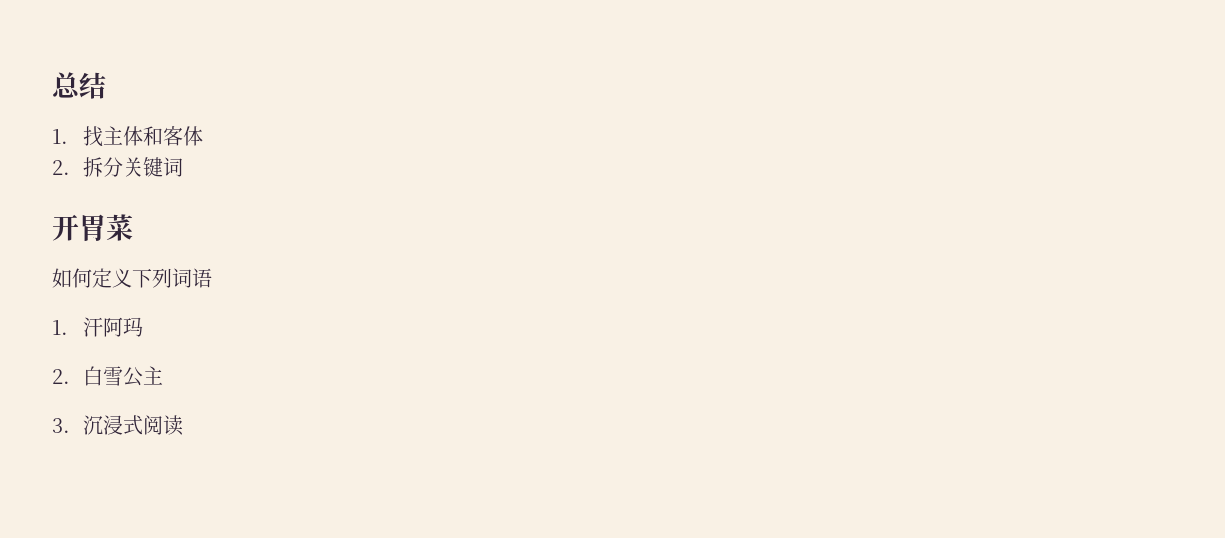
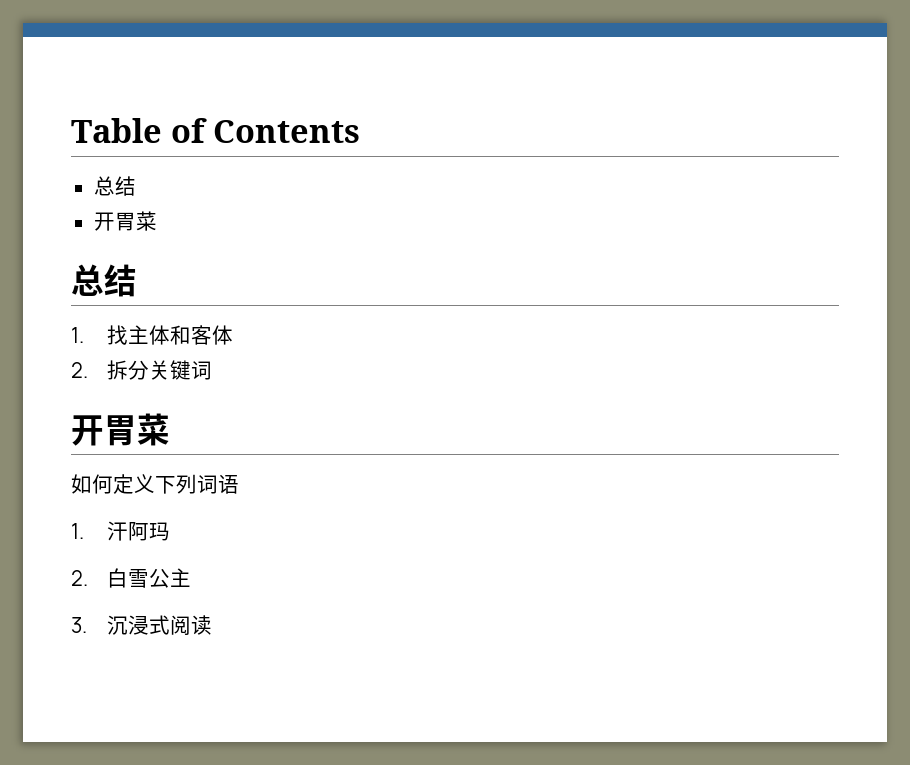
+ Table of Contents
+ 总结
+ 开胃菜

